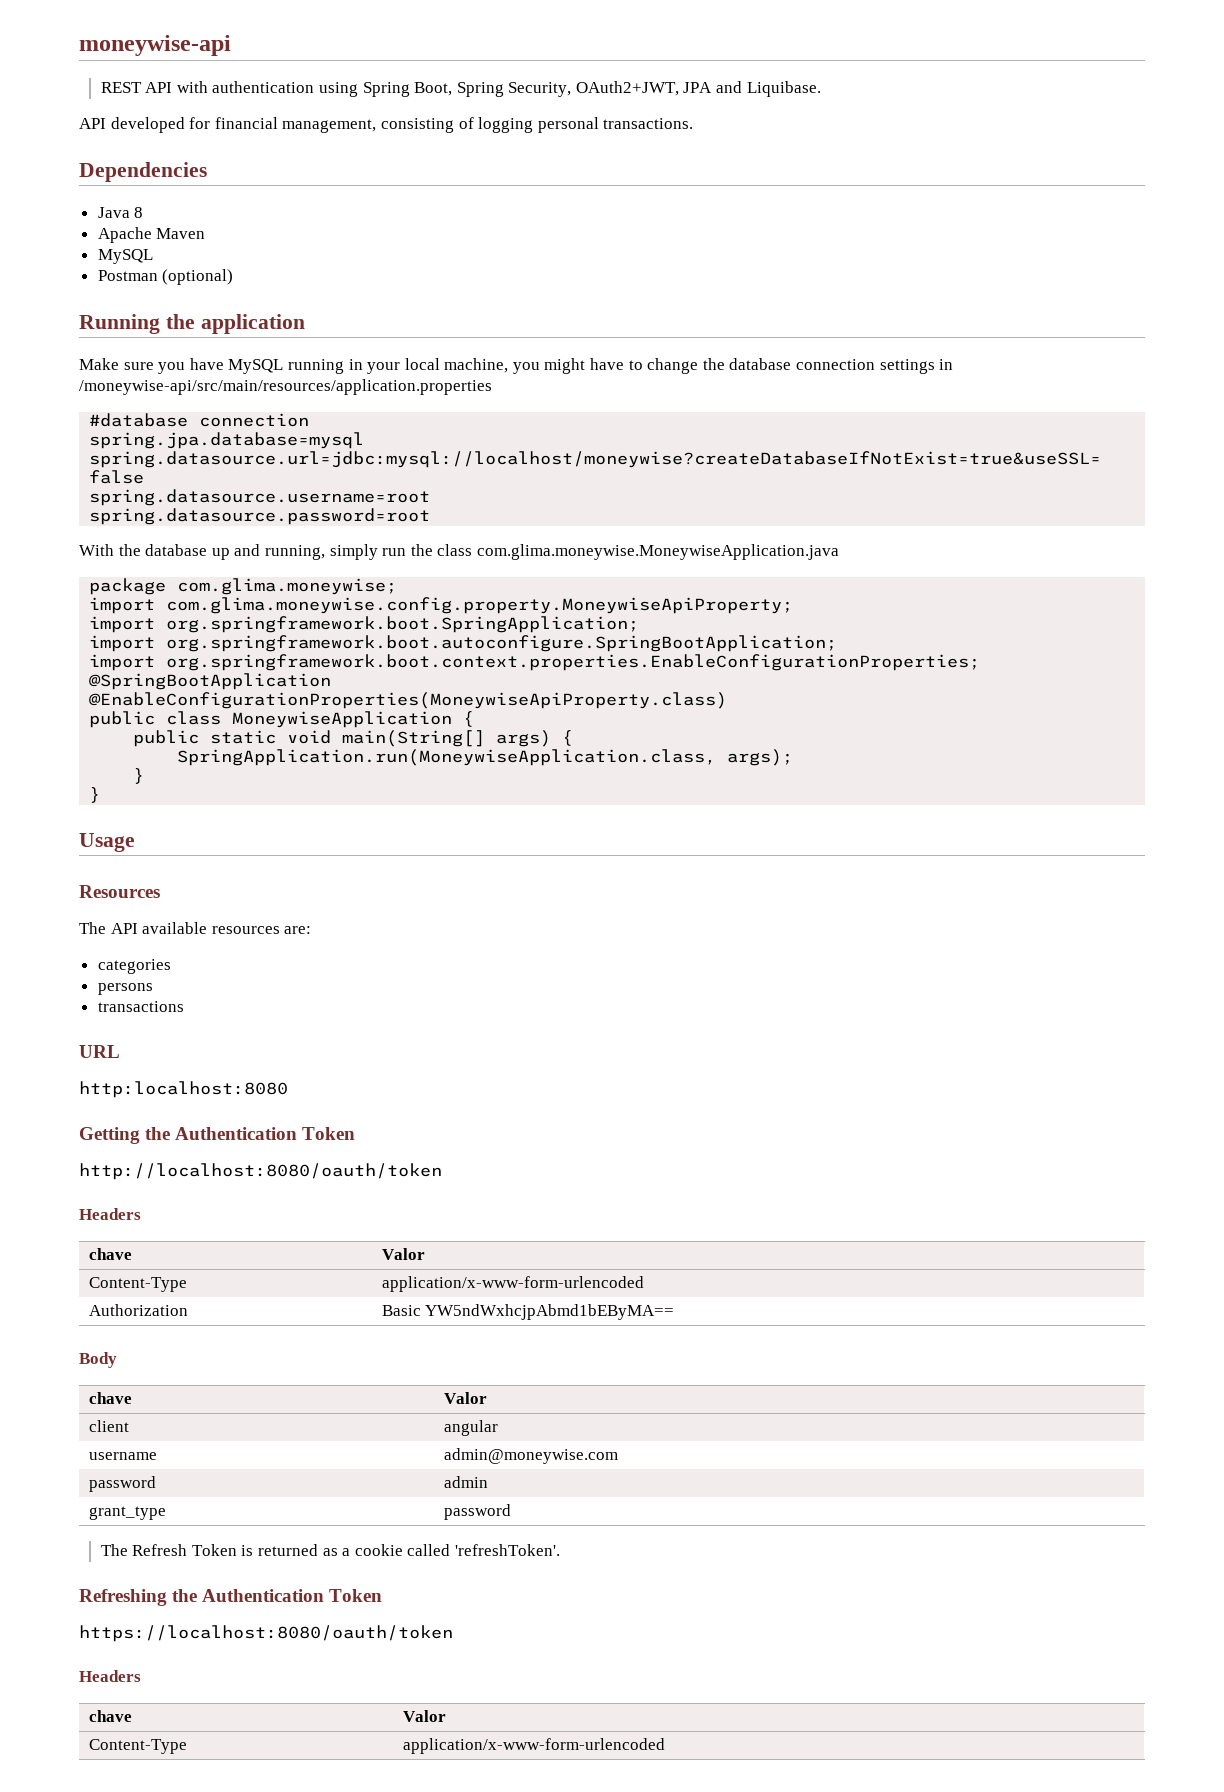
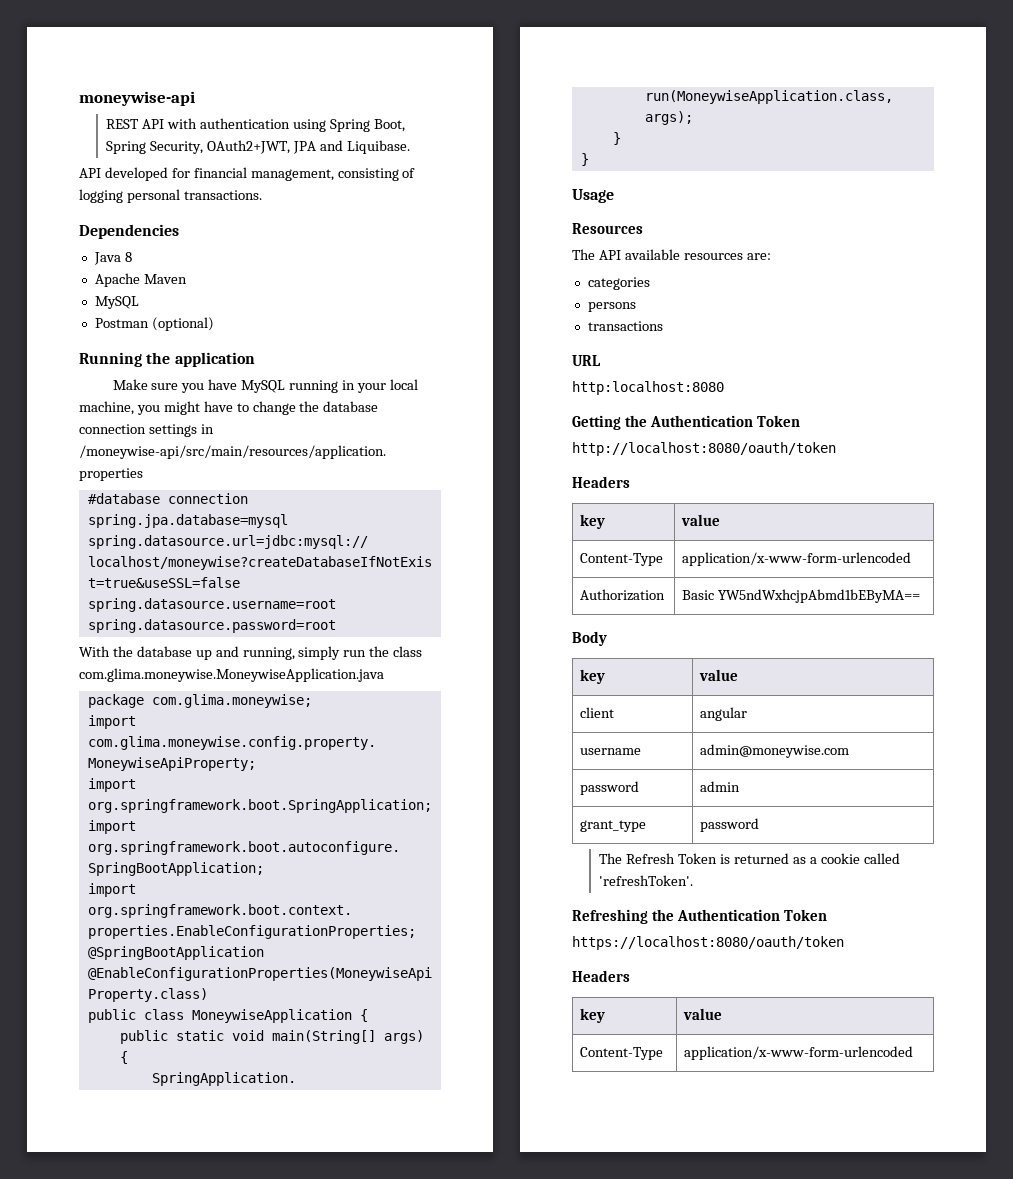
  http://localhost:8080/oauth/token
  Headers
- chave | Valor
+ key | value
  Body
- chave | Valor
+ key | value
  https://localhost:8080/oauth/token
  Headers
- chave | Valor
+ key | value

